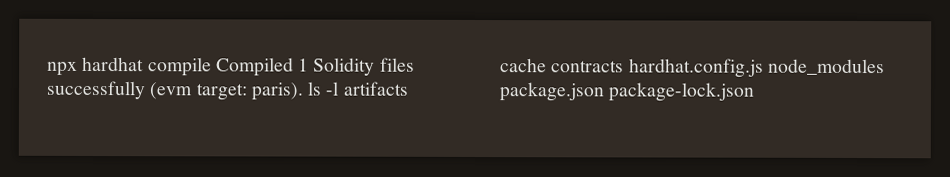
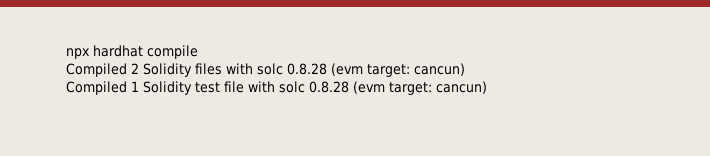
- npx hardhat compile Compiled 1 Solidity files successfully (evm target: paris). ls -l artifacts cache contracts hardhat.config.js node_modules package.json package-lock.json
+ npx hardhat compile
+ Compiled 2 Solidity files with solc 0.8.28 (evm target: cancun)
+ Compiled 1 Solidity test file with solc 0.8.28 (evm target: cancun)

